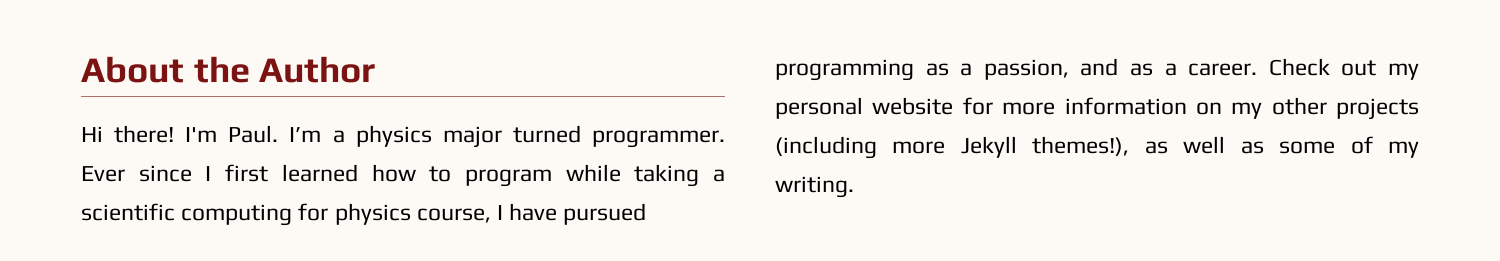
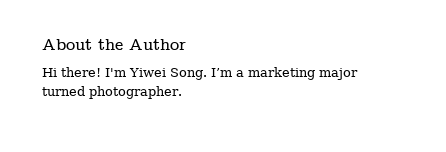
- I'm Paul.
+ I'm Yiwei Song.
- I’m a physics major turned programmer. Ever since I first learned how to program while taking a scientific computing for physics course, I have pursued programming as a passion, and as a career. Check out my personal website for more information on my other projects (including more Jekyll themes!), as well as some of my writing.
+ I’m a marketing major turned photographer.

